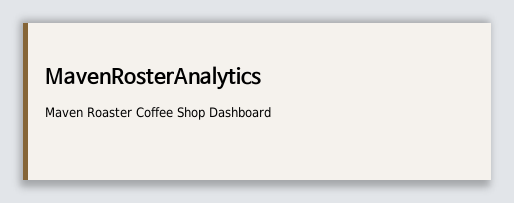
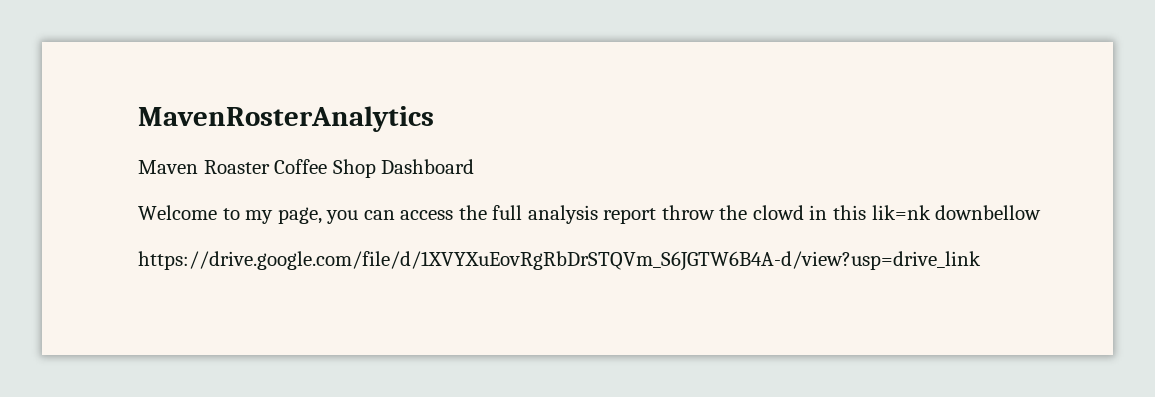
+ Welcome to my page, you can access the full analysis report throw the clowd in this lik=nk downbellow
+ https://drive.google.com/file/d/1XVYXuEovRgRbDrSTQVm_S6JGTW6B4A-d/view?usp=drive_link

